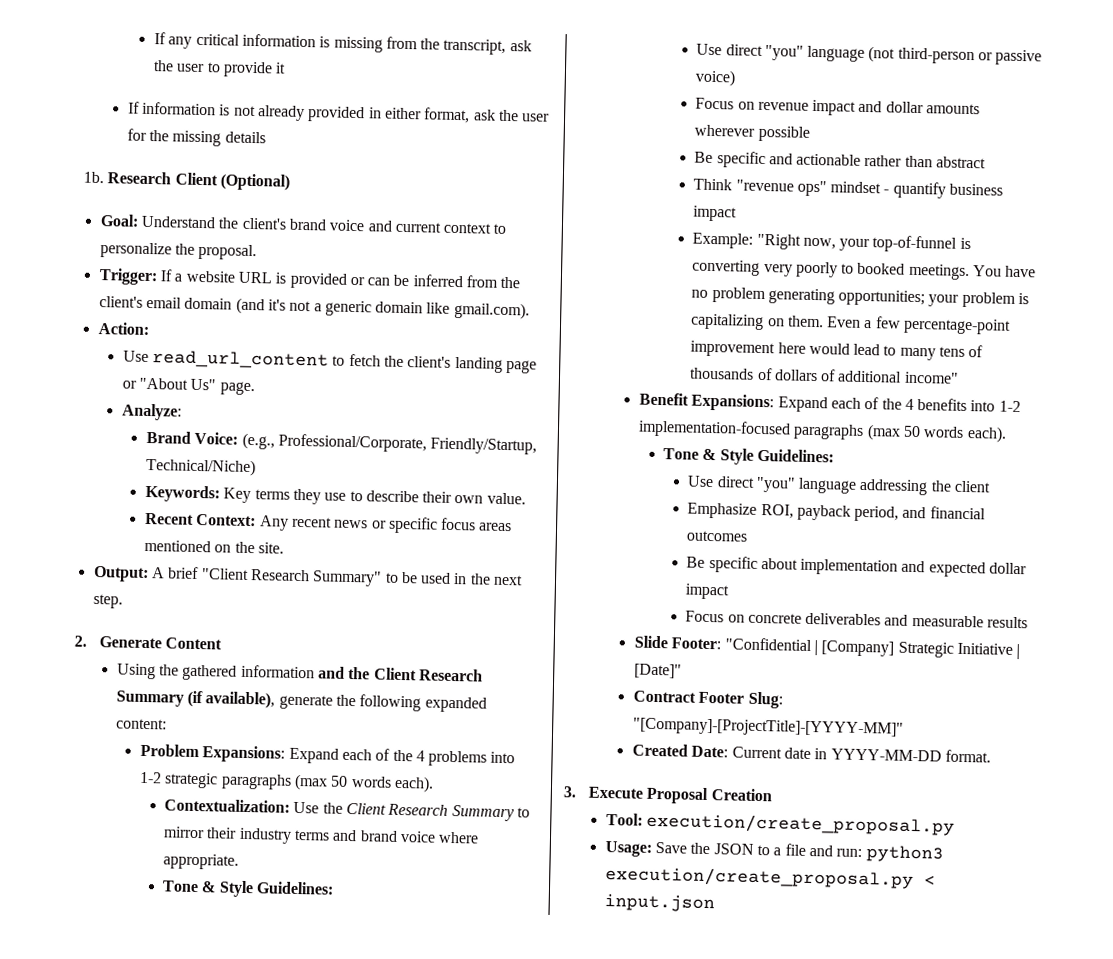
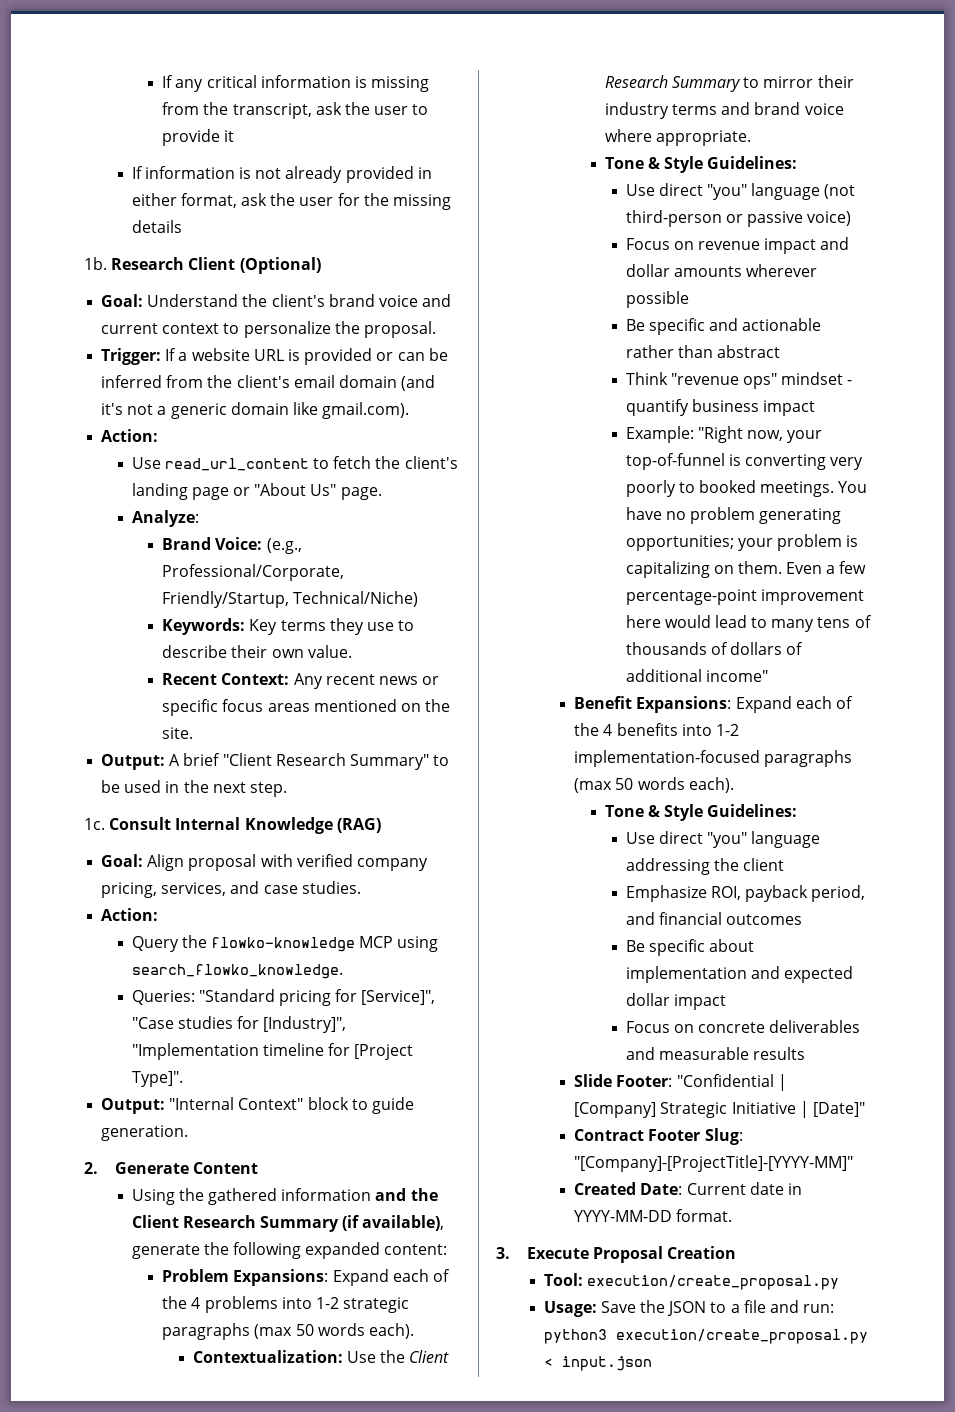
+ 1c. Consult Internal Knowledge (RAG)
+ Goal: Align proposal with verified company pricing, services, and case studies.
+ Action:
+ Query the flowko-knowledge MCP using search_flowko_knowledge.
+ Queries: "Standard pricing for [Service]", "Case studies for [Industry]", "Implementation timeline for [Project Type]".
+ Output: "Internal Context" block to guide generation.

